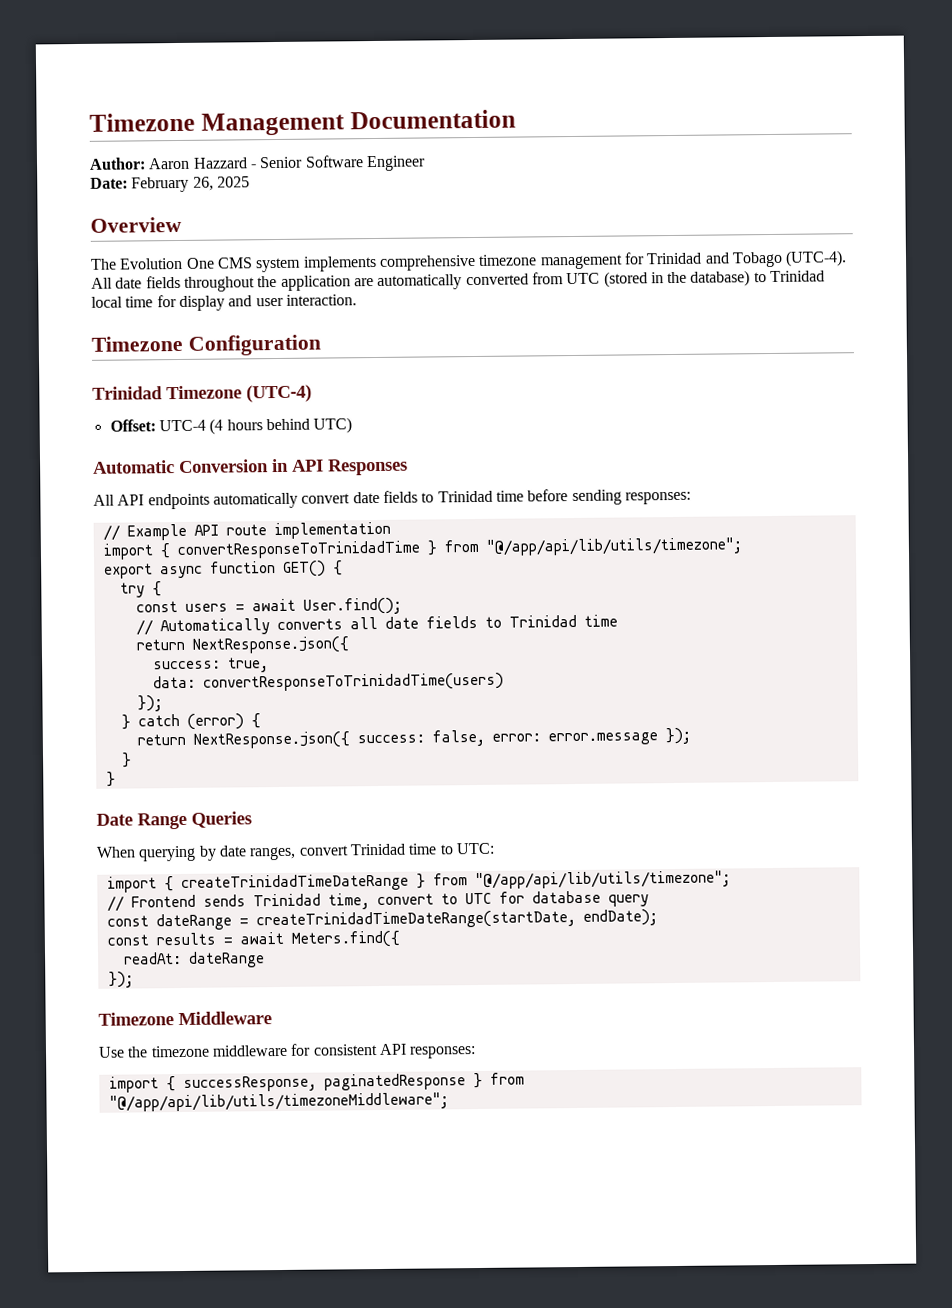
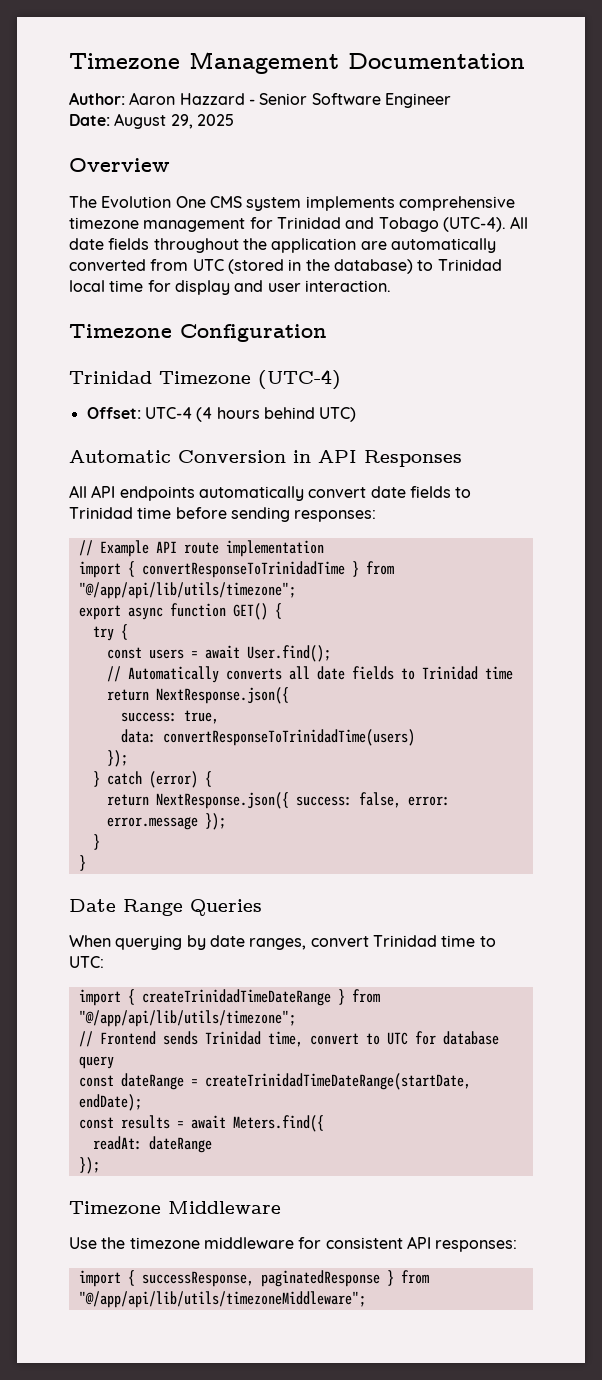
- Date: February 26, 2025
+ Date: August 29, 2025

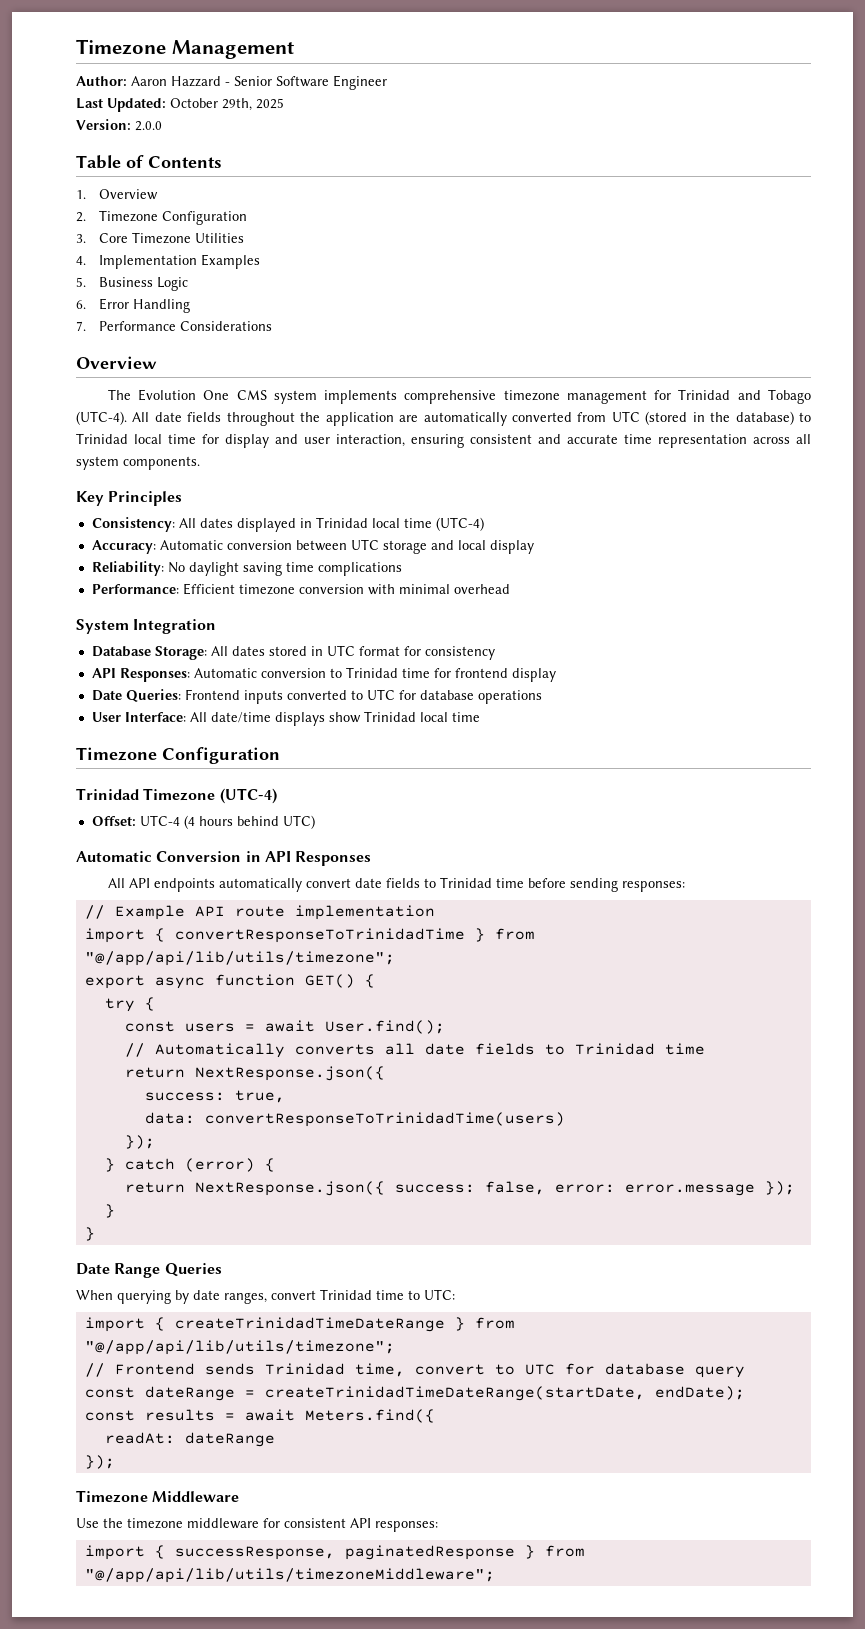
- Timezone Management Documentation
+ Timezone Management
- Date: August 29, 2025
+ Last Updated: October 29th, 2025
+ Version: 2.0.0
+ Table of Contents
+ 1. Overview
+ 2. Timezone Configuration
+ 3. Core Timezone Utilities
+ 4. Implementation Examples
+ 5. Business Logic
+ 6. Error Handling
+ 7. Performance Considerations
- All date fields throughout the application are automatically converted from UTC (stored in the database) to Trinidad local time for display and user interaction.
+ All date fields throughout the application are automatically converted from UTC (stored in the database) to Trinidad local time for display and user interaction, ensuring consistent and accurate time representation across all system components.
+ Key Principles
+ Consistency: All dates displayed in Trinidad local time (UTC-4)
+ Accuracy: Automatic conversion between UTC storage and local display
+ Reliability: No daylight saving time complications
+ Performance: Efficient timezone conversion with minimal overhead
+ System Integration
+ Database Storage: All dates stored in UTC format for consistency
+ API Responses: Automatic conversion to Trinidad time for frontend display
+ Date Queries: Frontend inputs converted to UTC for database operations
+ User Interface: All date/time displays show Trinidad local time

